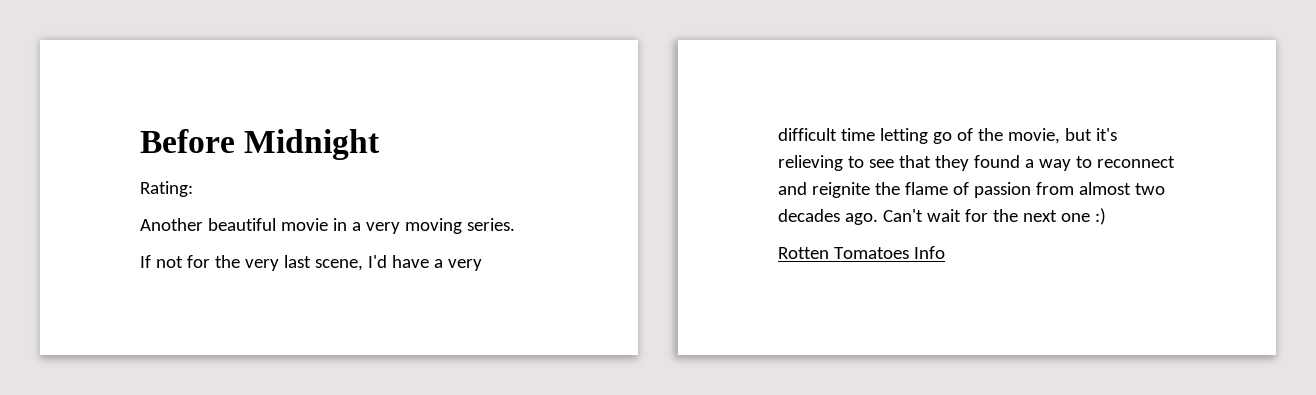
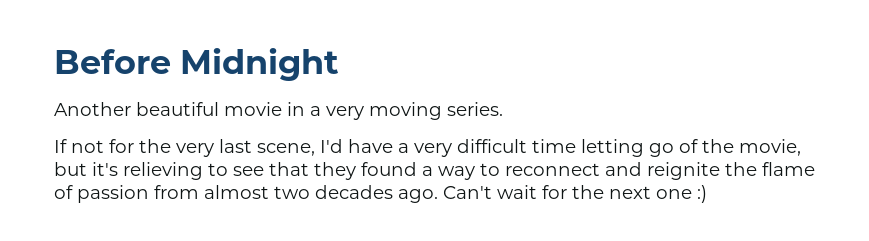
- Rating:
- Rotten Tomatoes Info

